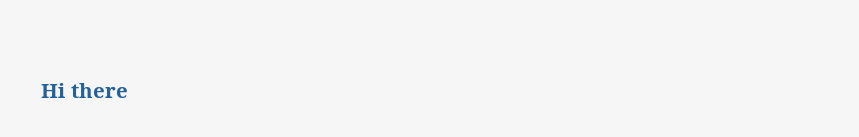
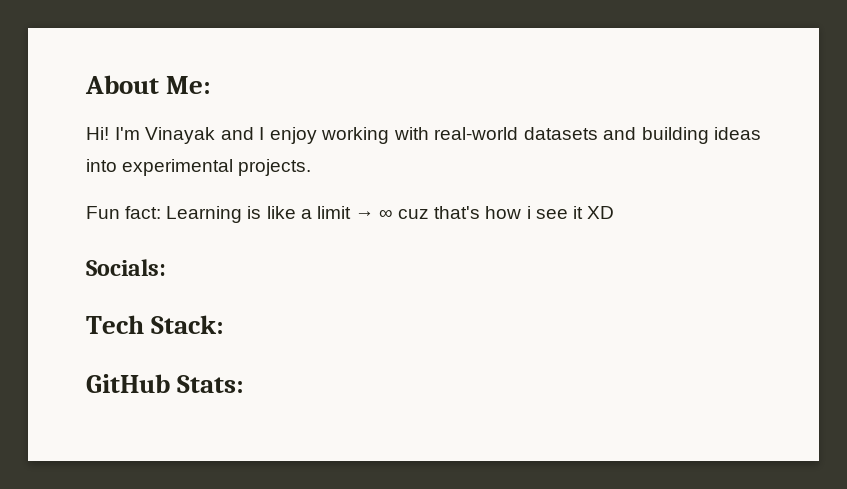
- Hi there
+ About Me:
+ Hi! I'm Vinayak and I enjoy working with real-world datasets and building ideas into experimental projects.
+ Fun fact: Learning is like a limit → ∞ cuz that's how i see it XD
+ Socials:
+ Tech Stack:
+ GitHub Stats:

